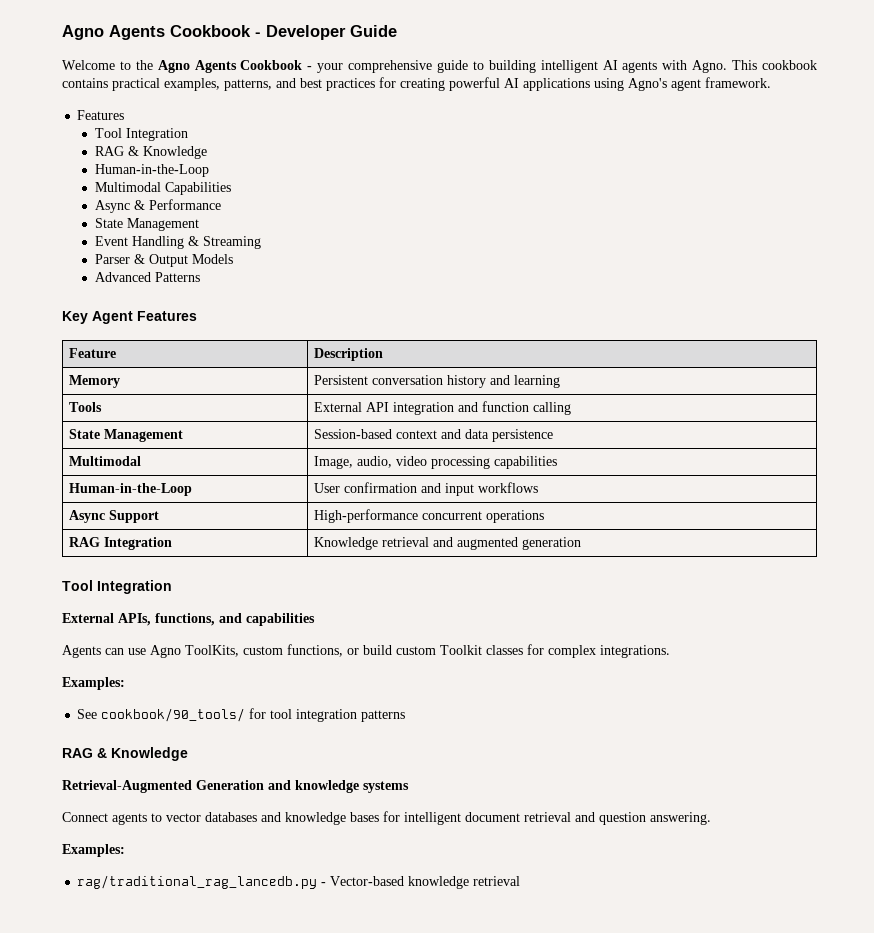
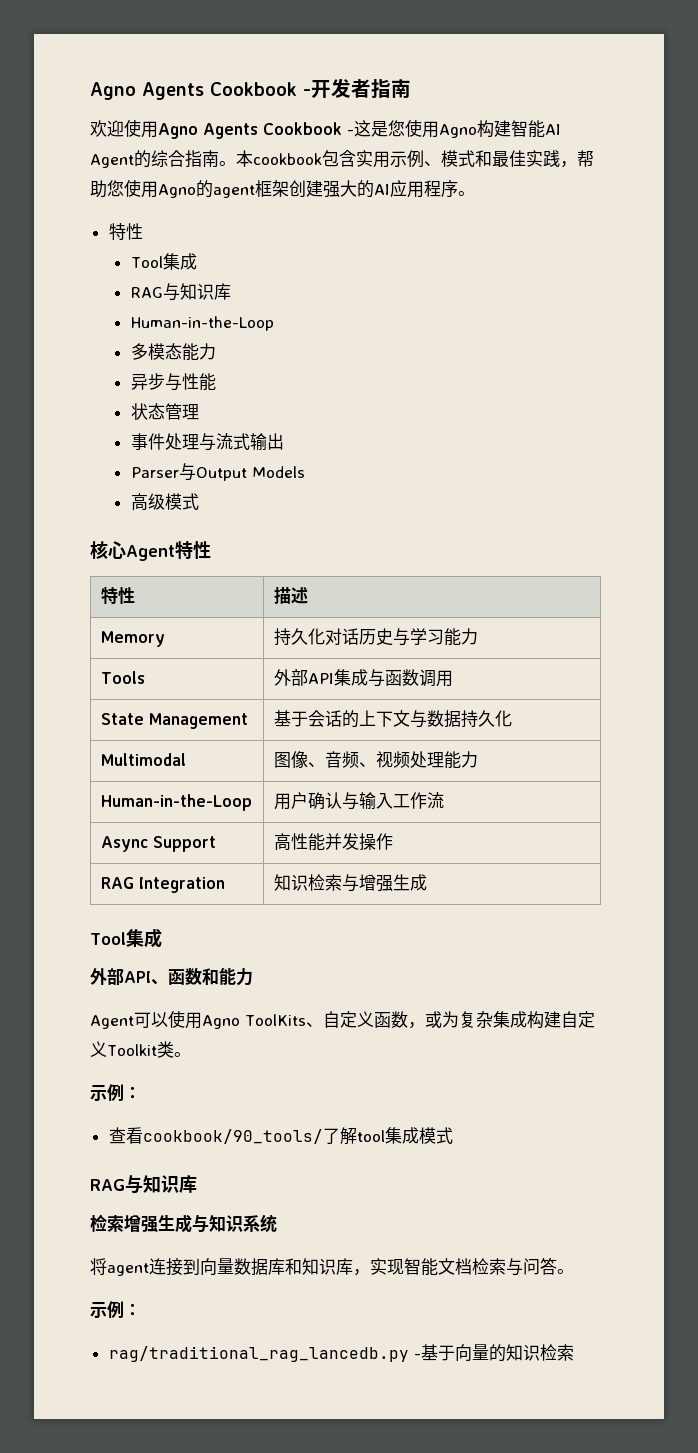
- Agno Agents Cookbook - Developer Guide
- Welcome to the Agno Agents Cookbook - your comprehensive guide to building intelligent AI agents with Agno. This cookbook contains practical examples, patterns, and best practices for creating powerful AI applications using Agno's agent framework.
- Features
- Tool Integration
- RAG & Knowledge
+ Agno Agents Cookbook -开发者指南
+ 欢迎使用Agno Agents Cookbook -这是您使用Agno构建智能AI Agent的综合指南。本cookbook包含实用示例、模式和最佳实践，帮助您使用Agno的agent框架创建强大的AI应用程序。
+ 特性
+ Tool集成
+ RAG与知识库
- Multimodal Capabilities
- Async & Performance
- State Management
- Event Handling & Streaming
+ 多模态能力
+ 异步与性能
+ 状态管理
+ 事件处理与流式输出
- Parser & Output Models
+ Parser与Output Models
- Advanced Patterns
- Key Agent Features
- Feature | Description
- Memory | Persistent conversation history and learning
- Tools | External API integration and function calling
- State Management | Session-based context and data persistence
- Multimodal | Image, audio, video processing capabilities
- Human-in-the-Loop | User confirmation and input workflows
+ 高级模式
+ 核心Agent特性
+ 特性 | 描述
+ Memory | 持久化对话历史与学习能力
+ Tools | 外部API集成与函数调用
+ State Management | 基于会话的上下文与数据持久化
+ Multimodal | 图像、音频、视频处理能力
+ Human-in-the-Loop | 用户确认与输入工作流
- Async Support | High-performance concurrent operations
+ Async Support | 高性能并发操作
- RAG Integration | Knowledge retrieval and augmented generation
- Tool Integration
- External APIs, functions, and capabilities
- Agents can use Agno ToolKits, custom functions, or build custom Toolkit classes for complex integrations.
- Examples:
- See cookbook/90_tools/ for tool integration patterns
- RAG & Knowledge
- Retrieval-Augmented Generation and knowledge systems
- Connect agents to vector databases and knowledge bases for intelligent document retrieval and question answering.
- Examples:
- rag/traditional_rag_lancedb.py - Vector-based knowledge retrieval
+ RAG Integration | 知识检索与增强生成
+ Tool集成
+ 外部API、函数和能力
+ Agent可以使用Agno ToolKits、自定义函数，或为复杂集成构建自定义Toolkit类。
+ 示例：
+ 查看cookbook/90_tools/了解tool集成模式
+ RAG与知识库
+ 检索增强生成与知识系统
+ 将agent连接到向量数据库和知识库，实现智能文档检索与问答。
+ 示例：
+ rag/traditional_rag_lancedb.py -基于向量的知识检索

